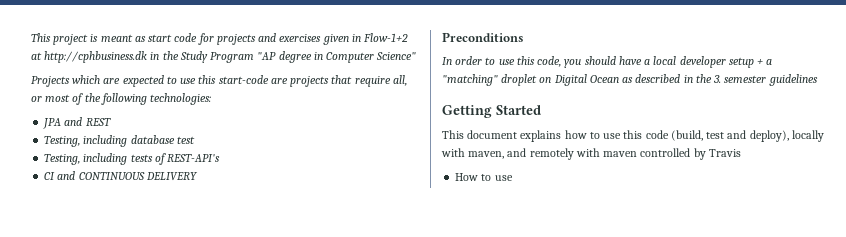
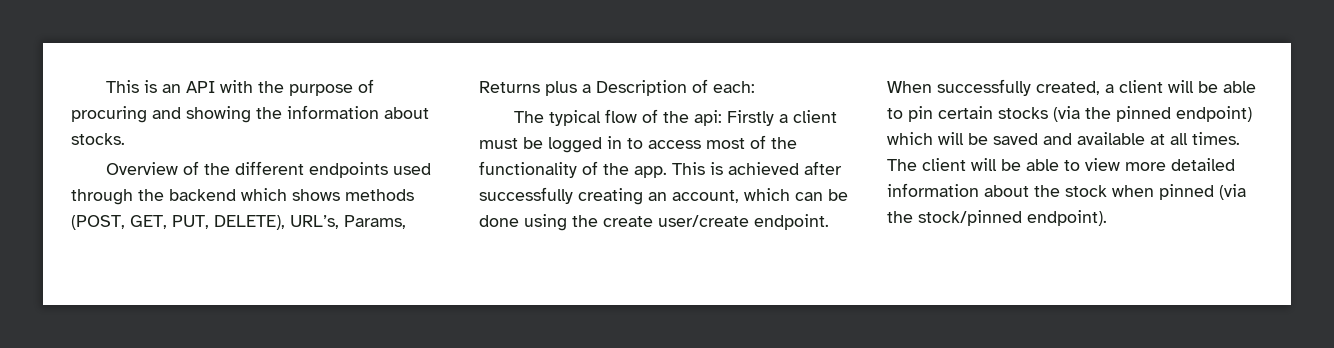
- This project is meant as start code for projects and exercises given in Flow-1+2 at http://cphbusiness.dk in the Study Program "AP degree in Computer Science"
- Projects which are expected to use this start-code are projects that require all, or most of the following technologies:
- JPA and REST
- Testing, including database test
- Testing, including tests of REST-API's
- CI and CONTINUOUS DELIVERY
- Preconditions
- In order to use this code, you should have a local developer setup + a "matching" droplet on Digital Ocean as described in the 3. semester guidelines
- Getting Started
- This document explains how to use this code (build, test and deploy), locally with maven, and remotely with maven controlled by Travis
- How to use
+ This is an API with the purpose of procuring and showing the information about stocks.
+ Overview of the different endpoints used through the backend which shows methods (POST, GET, PUT, DELETE), URL’s, Params, Returns plus a Description of each:
+ The typical flow of the api: Firstly a client must be logged in to access most of the functionality of the app. This is achieved after successfully creating an account, which can be done using the create user/create endpoint. When successfully created, a client will be able to pin certain stocks (via the pinned endpoint) which will be saved and available at all times. The client will be able to view more detailed information about the stock when pinned (via the stock/pinned endpoint).

